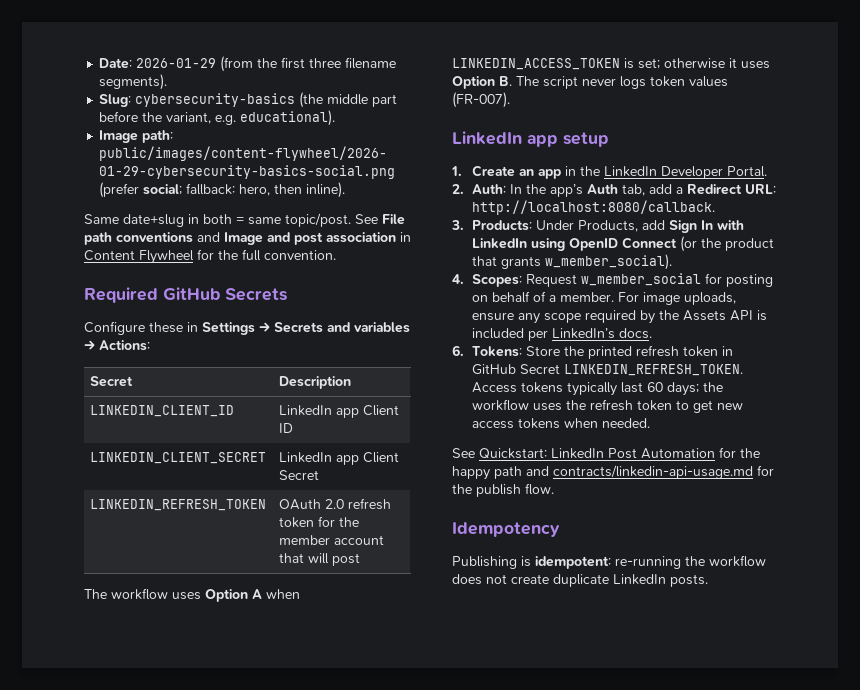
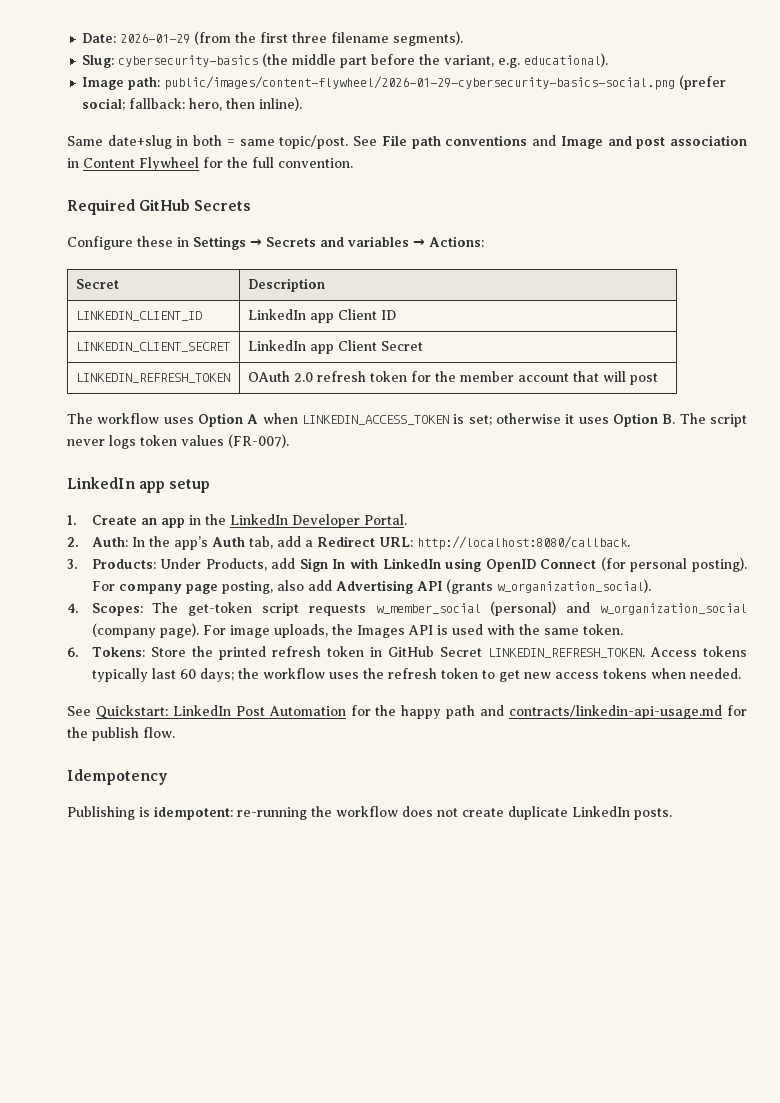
- 3. Products: Under Products, add Sign In with LinkedIn using OpenID Connect (or the product that grants w_member_social).
- 4. Scopes: Request w_member_social for posting on behalf of a member. For image uploads, ensure any scope required by the Assets API is included per LinkedIn’s docs.
+ 3. Products: Under Products, add Sign In with LinkedIn using OpenID Connect (for personal posting). For company page posting, also add Advertising API (grants w_organization_social).
+ 4. Scopes: The get-token script requests w_member_social (personal) and w_organization_social (company page). For image uploads, the Images API is used with the same token.

